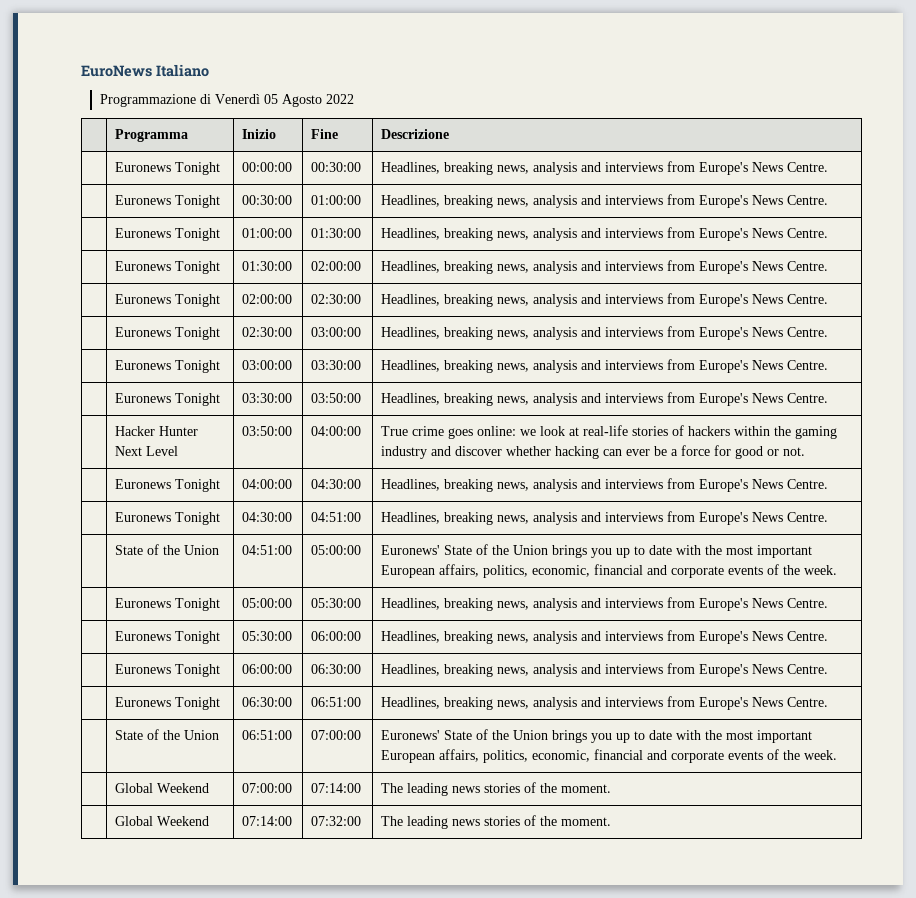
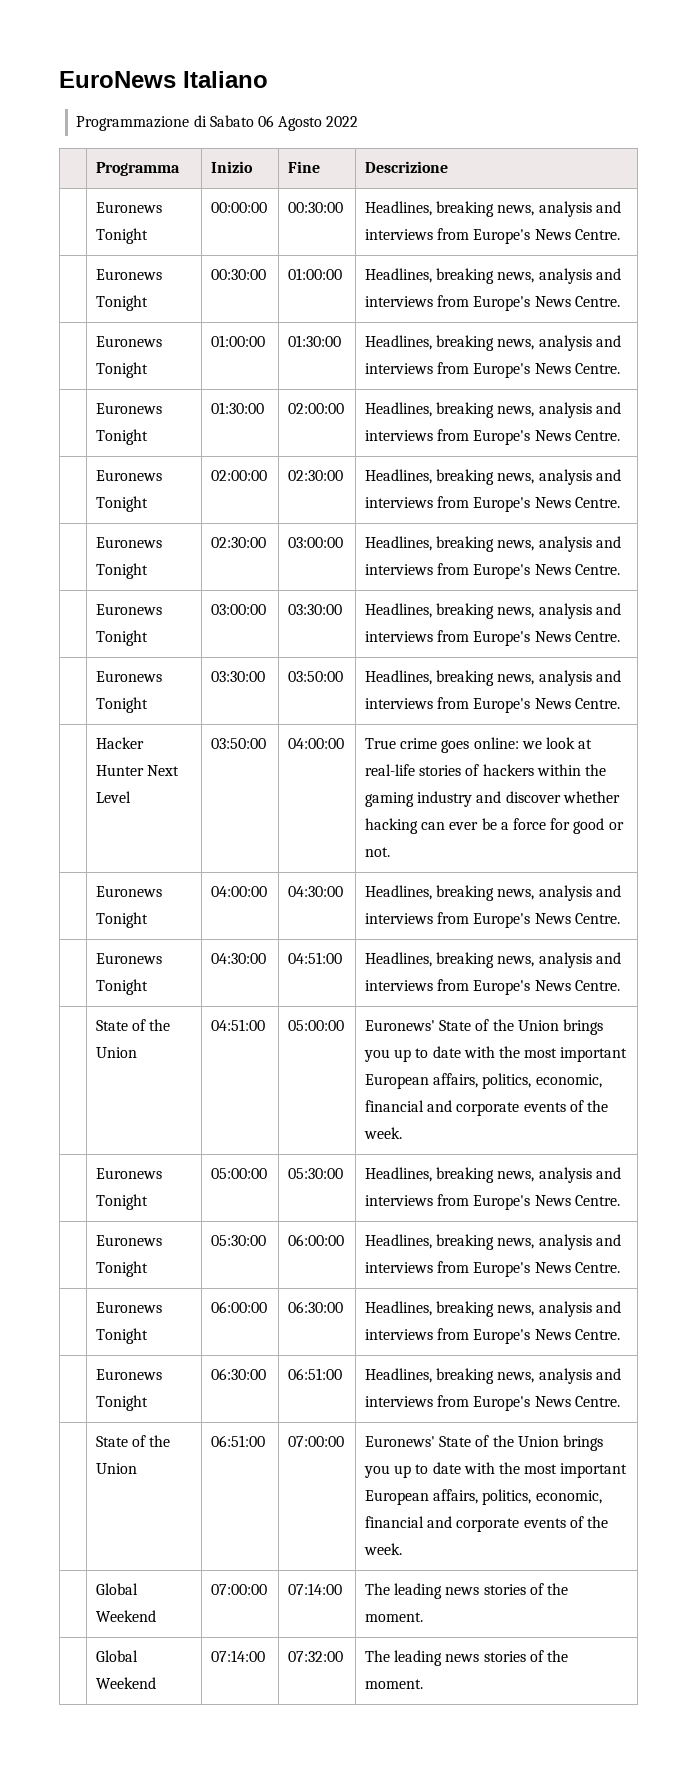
- Programmazione di Venerdì 05 Agosto 2022
+ Programmazione di Sabato 06 Agosto 2022

